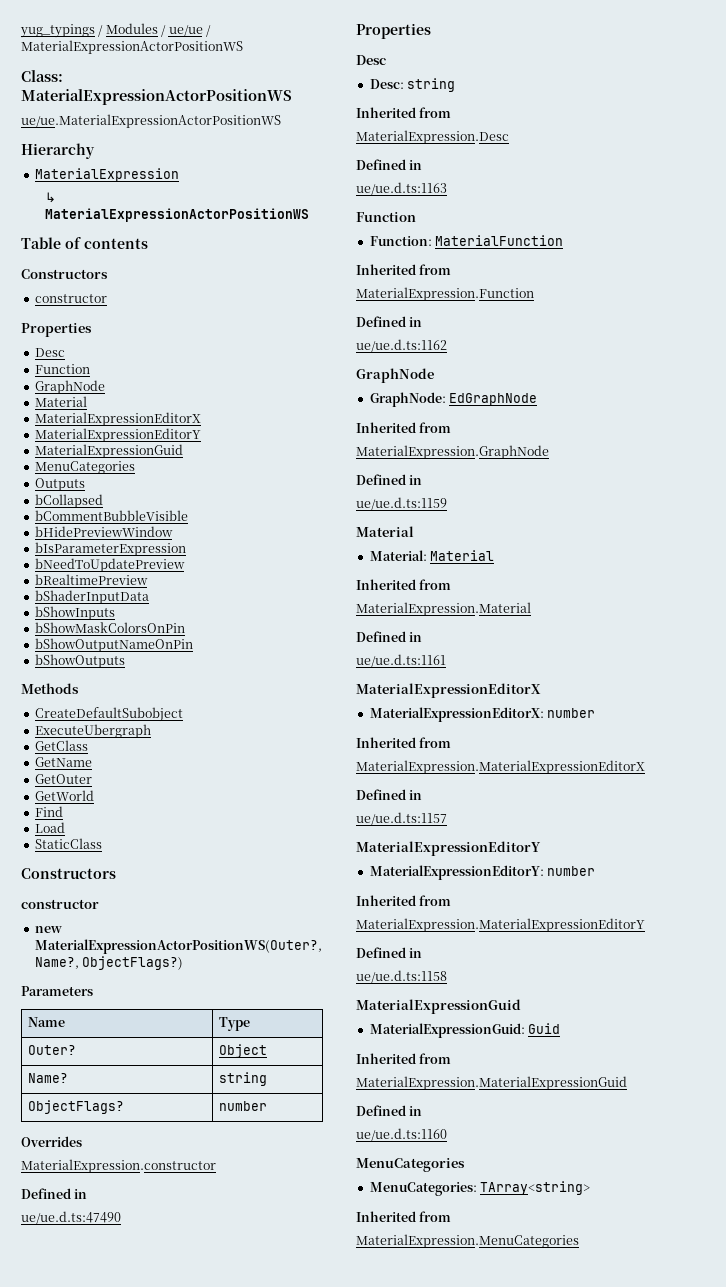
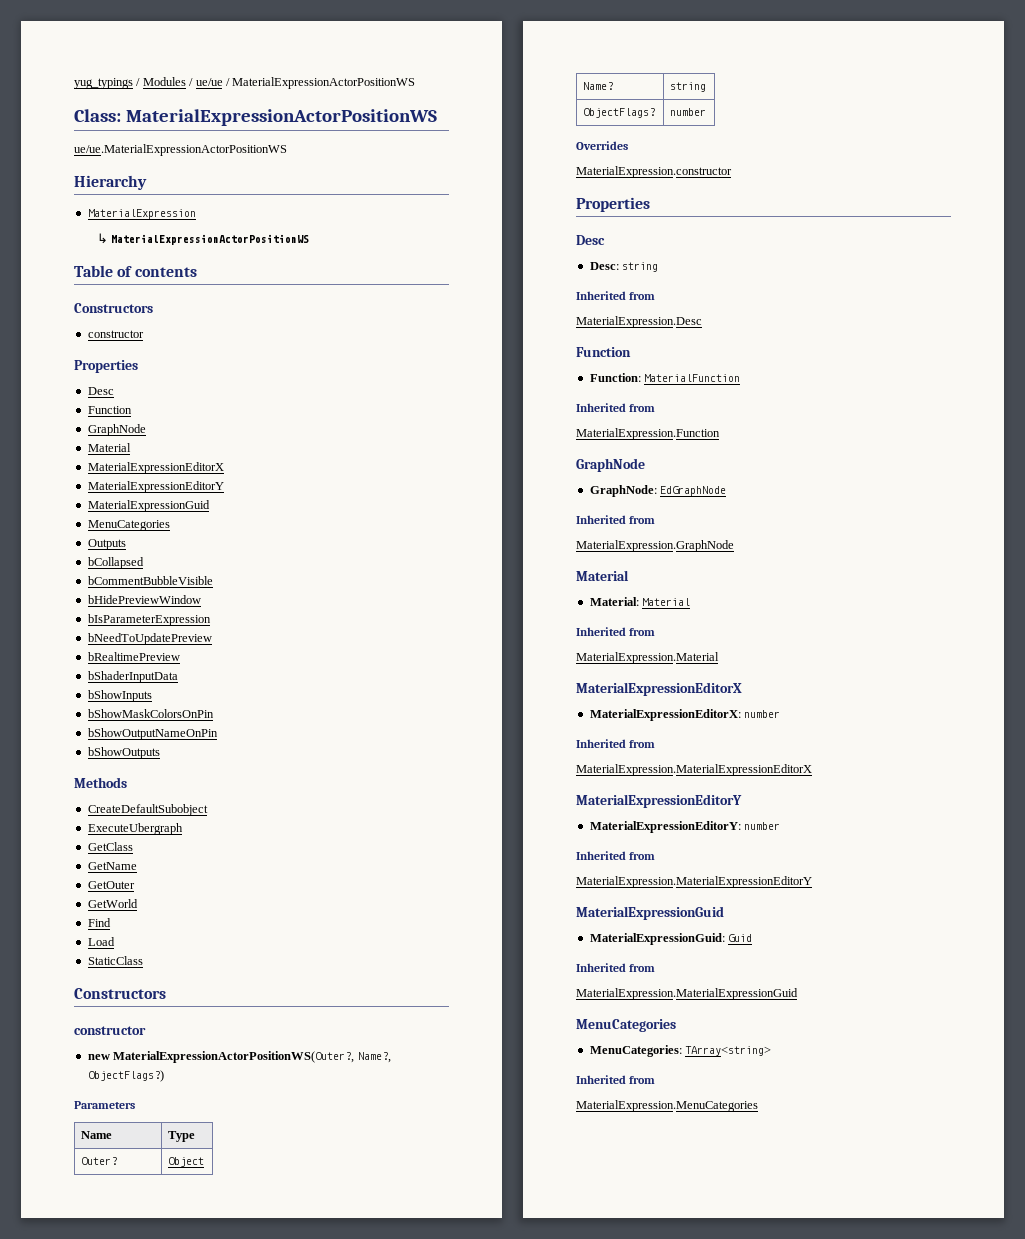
  MaterialExpression.constructor
- Defined in
- ue/ue.d.ts:47490
  MaterialExpression.Desc
- Defined in
- ue/ue.d.ts:1163
  MaterialExpression.Function
- Defined in
- ue/ue.d.ts:1162
  MaterialExpression.GraphNode
- Defined in
- ue/ue.d.ts:1159
  MaterialExpression.Material
- Defined in
- ue/ue.d.ts:1161
  MaterialExpression.MaterialExpressionEditorX
- Defined in
- ue/ue.d.ts:1157
  MaterialExpression.MaterialExpressionEditorY
- Defined in
- ue/ue.d.ts:1158
  MaterialExpression.MaterialExpressionGuid
- Defined in
- ue/ue.d.ts:1160

